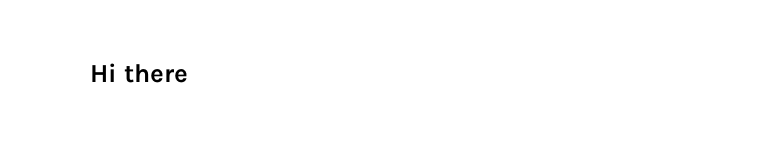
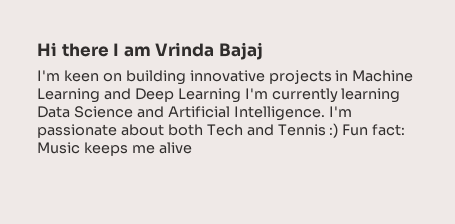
- Hi there
+ Hi there I am Vrinda Bajaj
+ I'm keen on building innovative projects in Machine Learning and Deep Learning I'm currently learning Data Science and Artificial Intelligence. I'm passionate about both Tech and Tennis :) Fun fact: Music keeps me alive

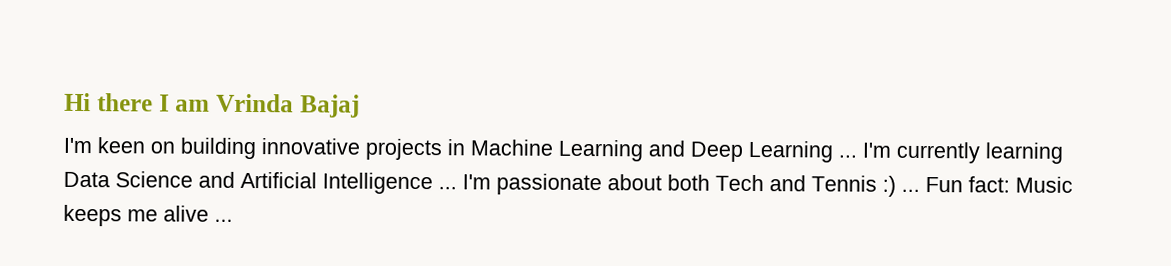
- I'm keen on building innovative projects in Machine Learning and Deep Learning I'm currently learning Data Science and Artificial Intelligence.
+ I'm keen on building innovative projects in Machine Learning and Deep Learning ... I'm currently learning Data Science and Artificial Intelligence ...
- I'm passionate about both Tech and Tennis :) Fun fact: Music keeps me alive
+ I'm passionate about both Tech and Tennis :) ... Fun fact: Music keeps me alive ...

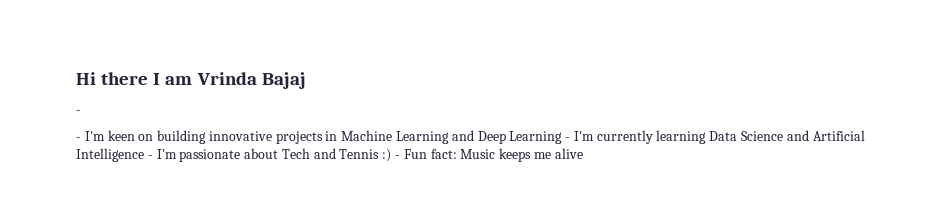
  Hi there I am Vrinda Bajaj
- I'm keen on building innovative projects in Machine Learning and Deep Learning ... I'm currently learning Data Science and Artificial Intelligence ... I'm passionate about both Tech and Tennis :) ... Fun fact: Music keeps me alive ...
+ -
+ - I'm keen on building innovative projects in Machine Learning and Deep Learning - I'm currently learning Data Science and Artificial Intelligence - I'm passionate about Tech and Tennis :) - Fun fact: Music keeps me alive

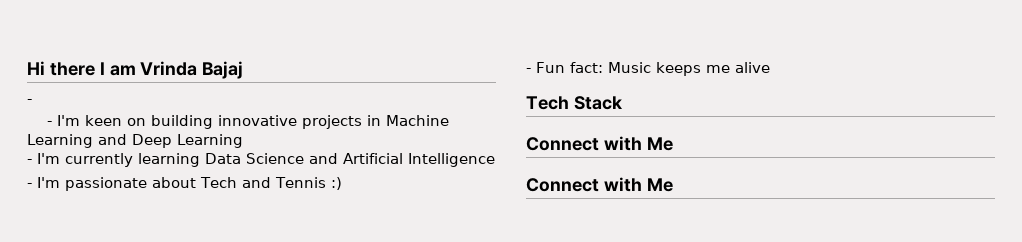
- - I'm keen on building innovative projects in Machine Learning and Deep Learning - I'm currently learning Data Science and Artificial Intelligence - I'm passionate about Tech and Tennis :) - Fun fact: Music keeps me alive
+ - I'm keen on building innovative projects in Machine Learning and Deep Learning
+ - I'm currently learning Data Science and Artificial Intelligence
+ - I'm passionate about Tech and Tennis :)
+ - Fun fact: Music keeps me alive
+ Tech Stack
+ Connect with Me
+ Connect with Me

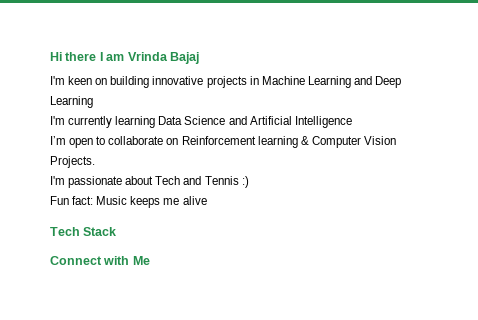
  Hi there I am Vrinda Bajaj
- -
- - I'm keen on building innovative projects in Machine Learning and Deep Learning
+ I'm keen on building innovative projects in Machine Learning and Deep Learning
- - I'm currently learning Data Science and Artificial Intelligence
+ I'm currently learning Data Science and Artificial Intelligence
- - I'm passionate about Tech and Tennis :)
+ I’m open to collaborate on Reinforcement learning & Computer Vision Projects.
+ I'm passionate about Tech and Tennis :)
- - Fun fact: Music keeps me alive
+ Fun fact: Music keeps me alive
  Tech Stack
- Connect with Me

